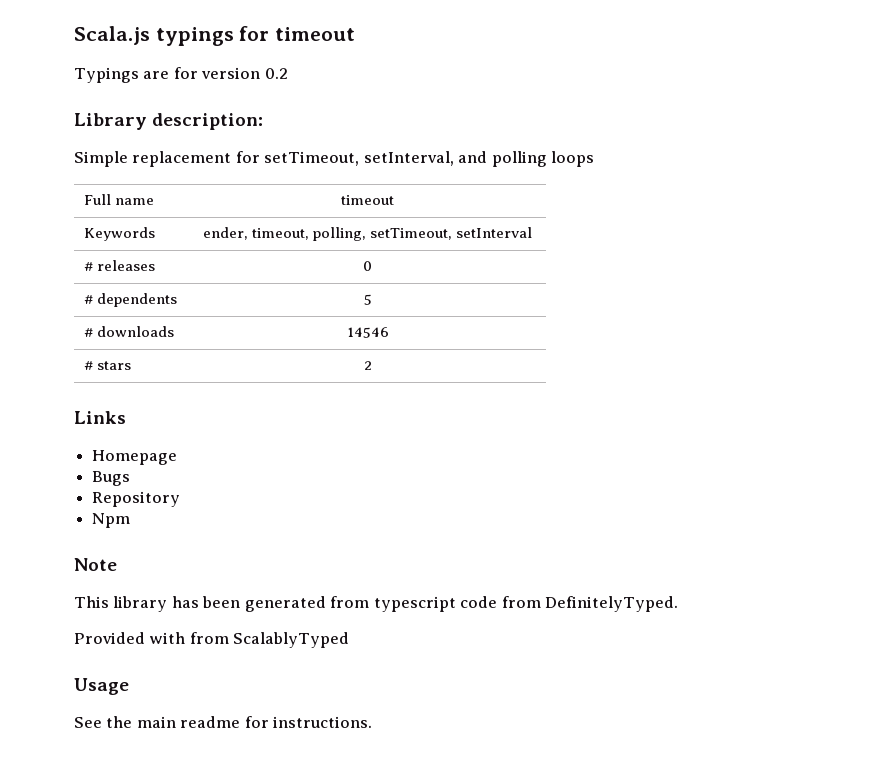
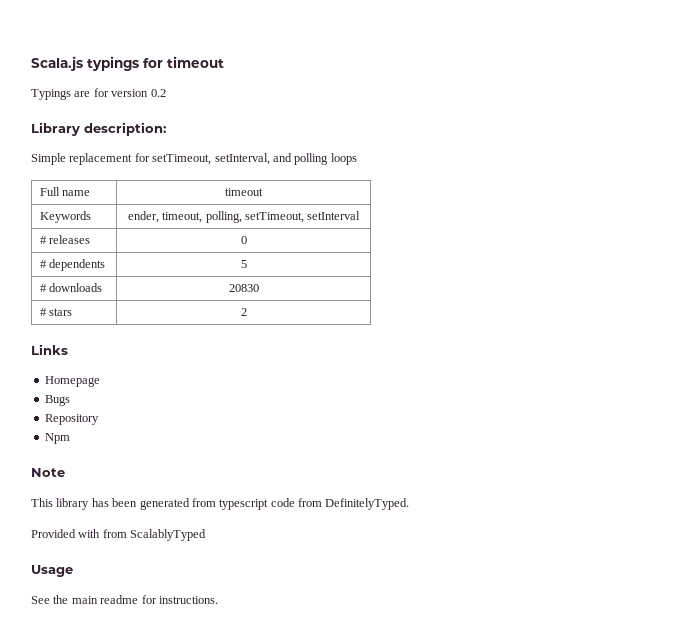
- # downloads | 14546
+ # downloads | 20830

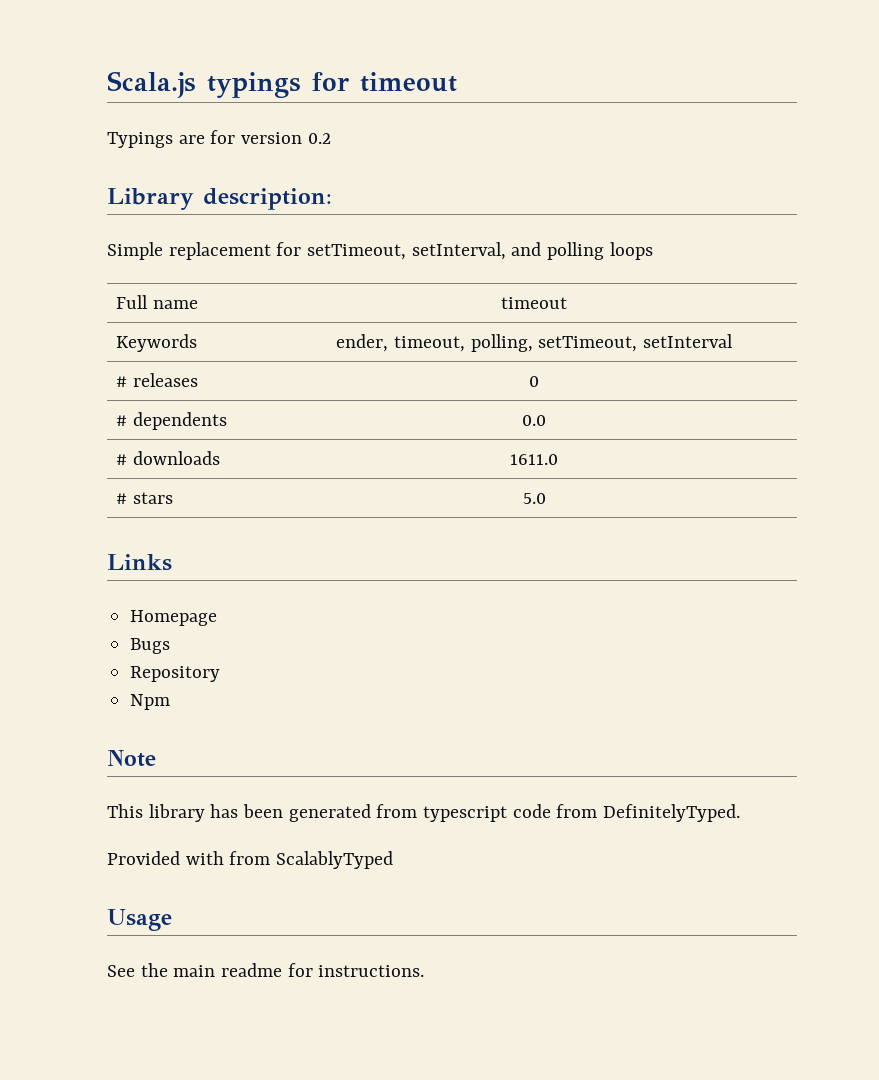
- # dependents | 5
+ # dependents | 0.0
- # downloads | 20830
+ # downloads | 1611.0
- # stars | 2
+ # stars | 5.0

